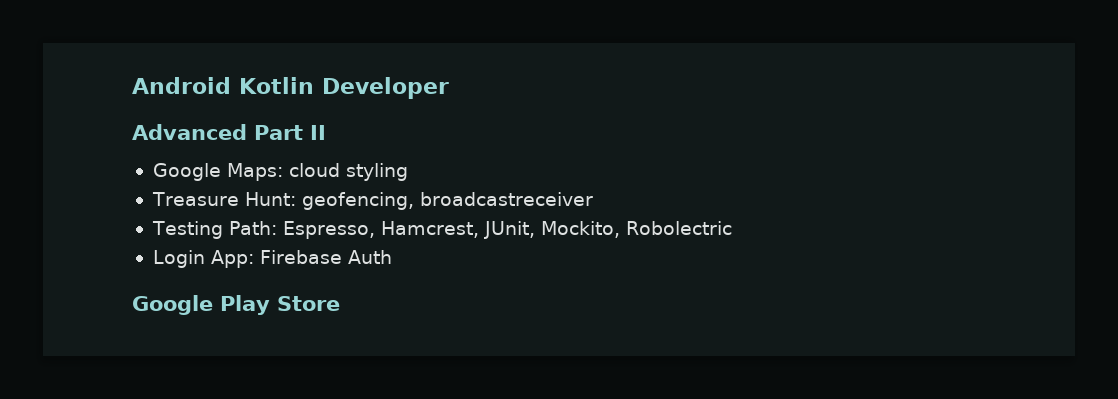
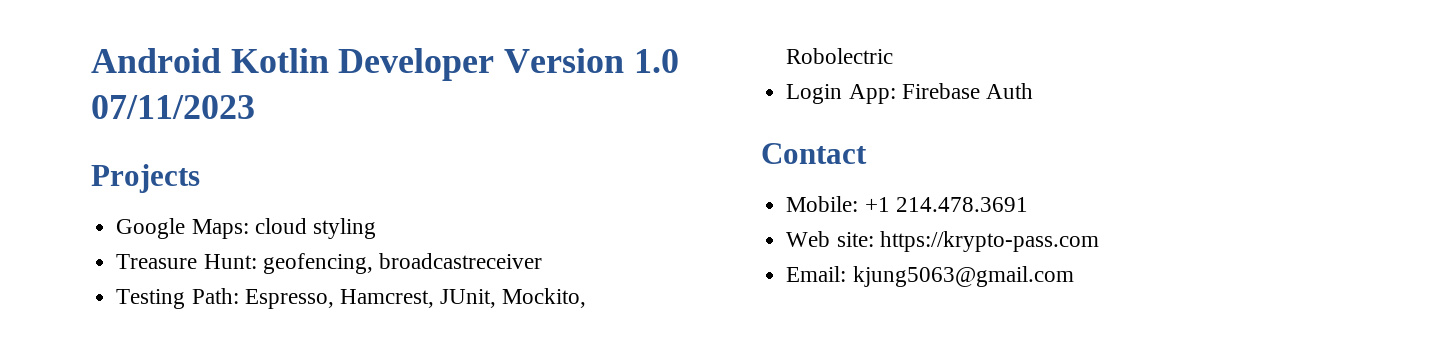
- Android Kotlin Developer
- Advanced Part II
+ Android Kotlin Developer Version 1.0 07/11/2023
+ Projects
- Google Play Store
+ Contact
+ Mobile: +1 214.478.3691
+ Web site: https://krypto-pass.com
+ Email: kjung5063@gmail.com

